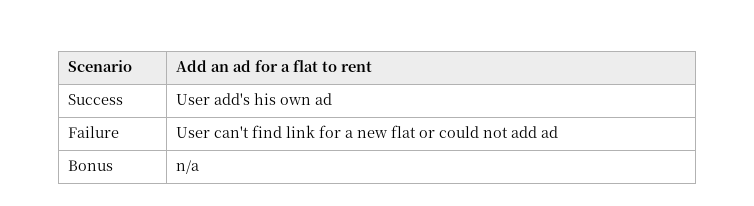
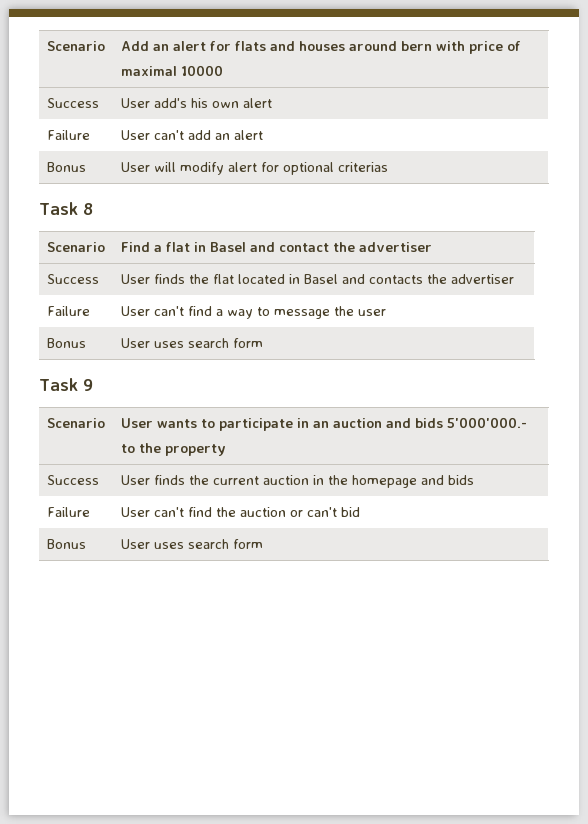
- Scenario | Add an ad for a flat to rent
+ Scenario | Add an alert for flats and houses around bern with price of maximal 10000
- Success | User add's his own ad
- Failure | User can't find link for a new flat or could not add ad
- Bonus | n/a
+ Success | User add's his own alert
+ Failure | User can't add an alert
+ Bonus | User will modify alert for optional criterias
+ Task 8
+ Scenario | Find a flat in Basel and contact the advertiser
+ Success | User finds the flat located in Basel and contacts the advertiser
+ Failure | User can't find a way to message the user
+ Bonus | User uses search form
+ Task 9
+ Scenario | User wants to participate in an auction and bids 5'000'000.- to the property
+ Success | User finds the current auction in the homepage and bids
+ Failure | User can't find the auction or can't bid
+ Bonus | User uses search form

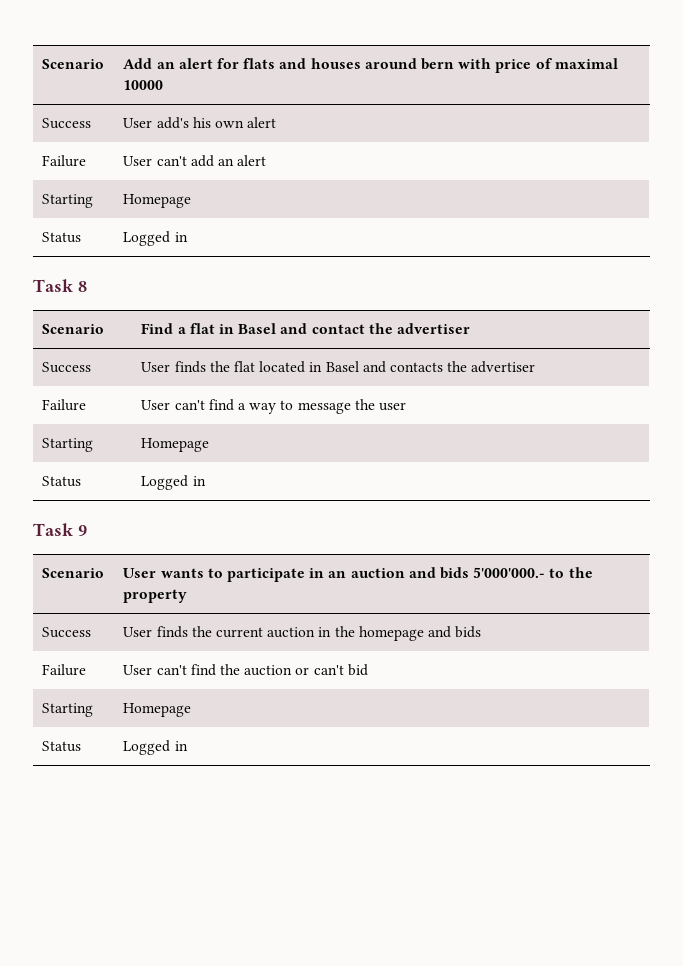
  Failure | User can't add an alert
- Bonus | User will modify alert for optional criterias
+ Starting | Homepage
+ Status | Logged in
  Failure | User can't find a way to message the user
- Bonus | User uses search form
+ Starting | Homepage
+ Status | Logged in
  Failure | User can't find the auction or can't bid
- Bonus | User uses search form
+ Starting | Homepage
+ Status | Logged in

